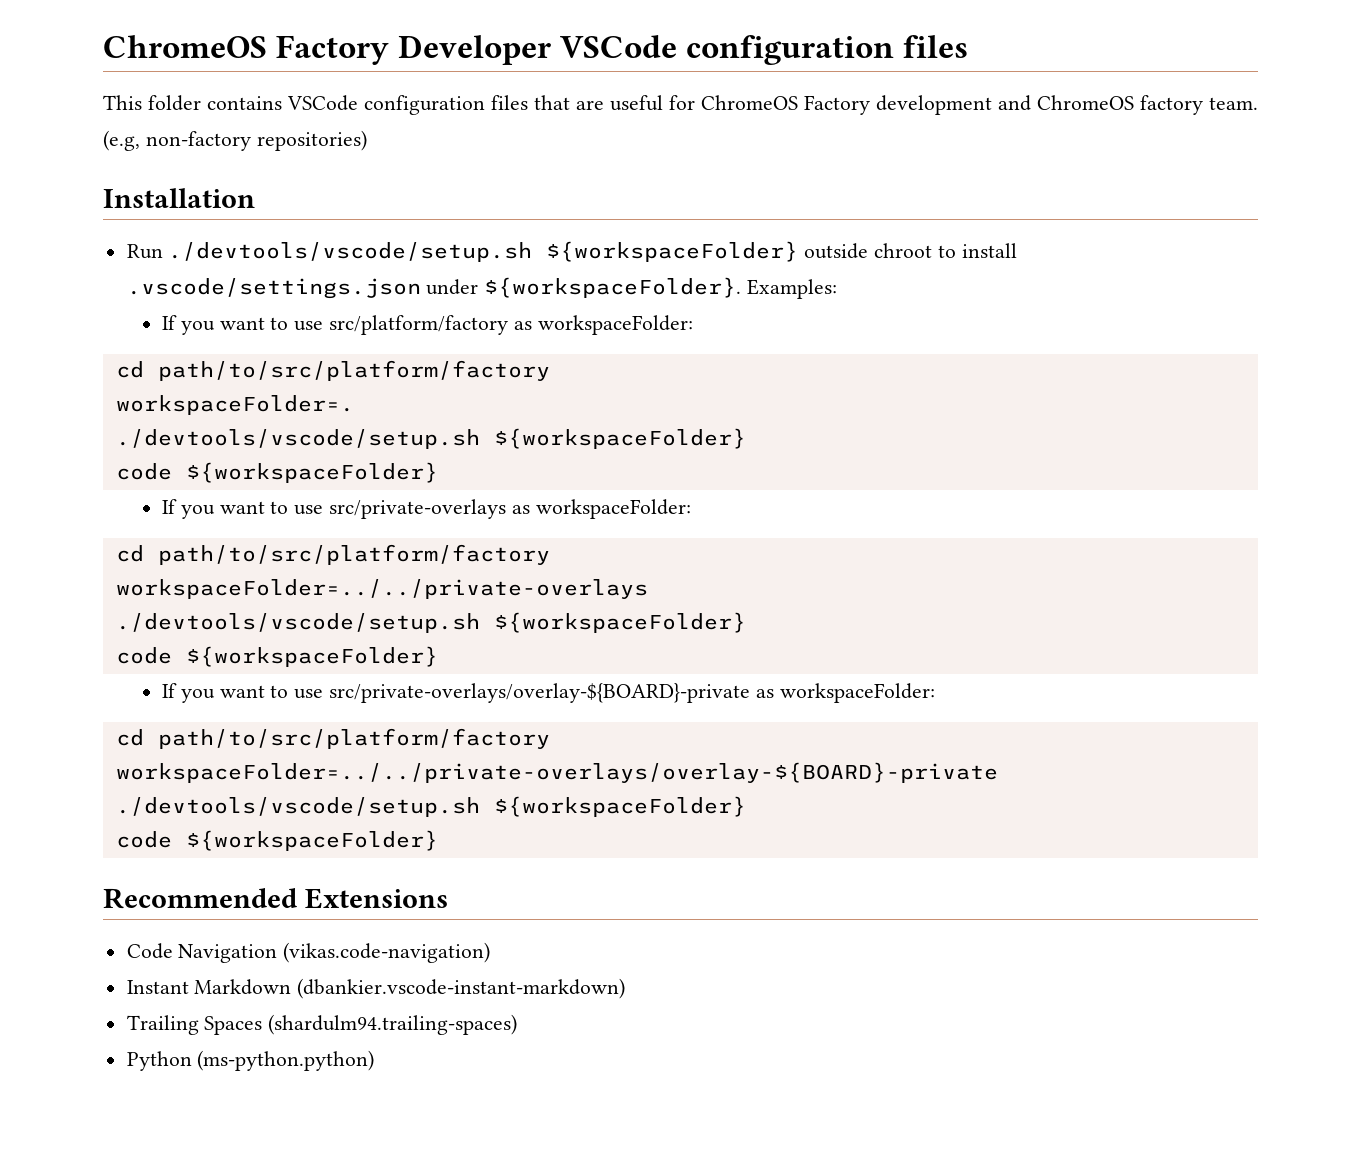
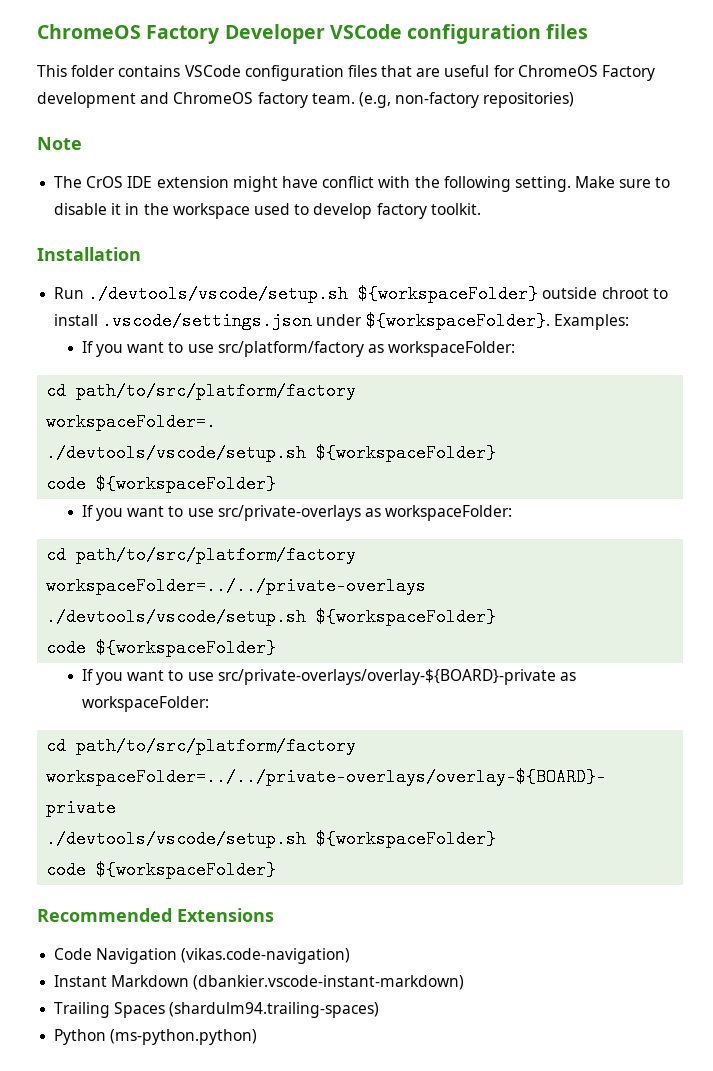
+ Note
+ The CrOS IDE extension might have conflict with the following setting. Make sure to disable it in the workspace used to develop factory toolkit.

